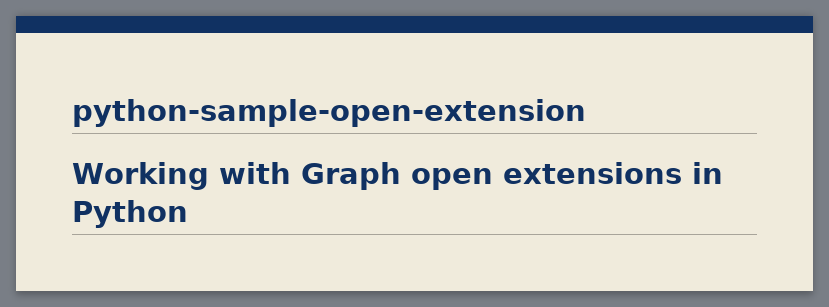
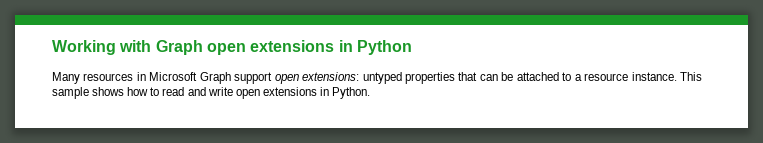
- python-sample-open-extension
+ Many resources in Microsoft Graph support open extensions: untyped properties that can be attached to a resource instance. This sample shows how to read and write open extensions in Python.

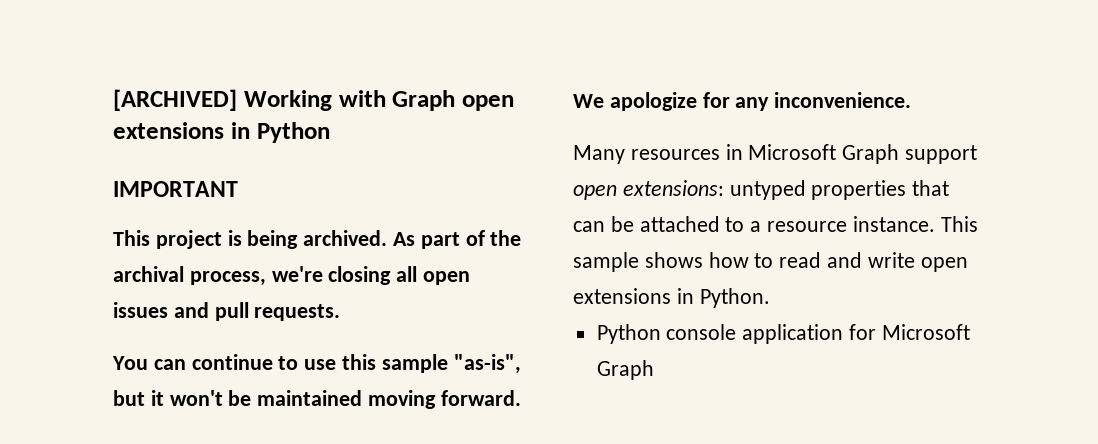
- Working with Graph open extensions in Python
+ [ARCHIVED] Working with Graph open extensions in Python
+ IMPORTANT
+ This project is being archived. As part of the archival process, we're closing all open issues and pull requests.
+ You can continue to use this sample "as-is", but it won't be maintained moving forward. We apologize for any inconvenience.
+ Python console application for Microsoft Graph

